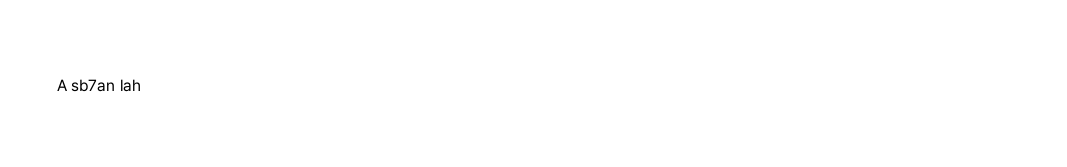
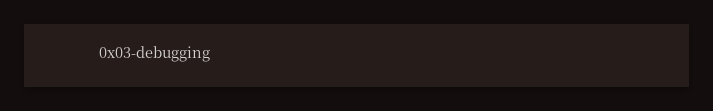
- A sb7an lah
+ 0x03-debugging

